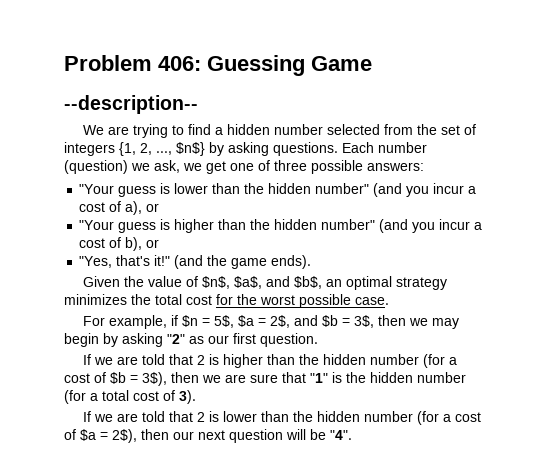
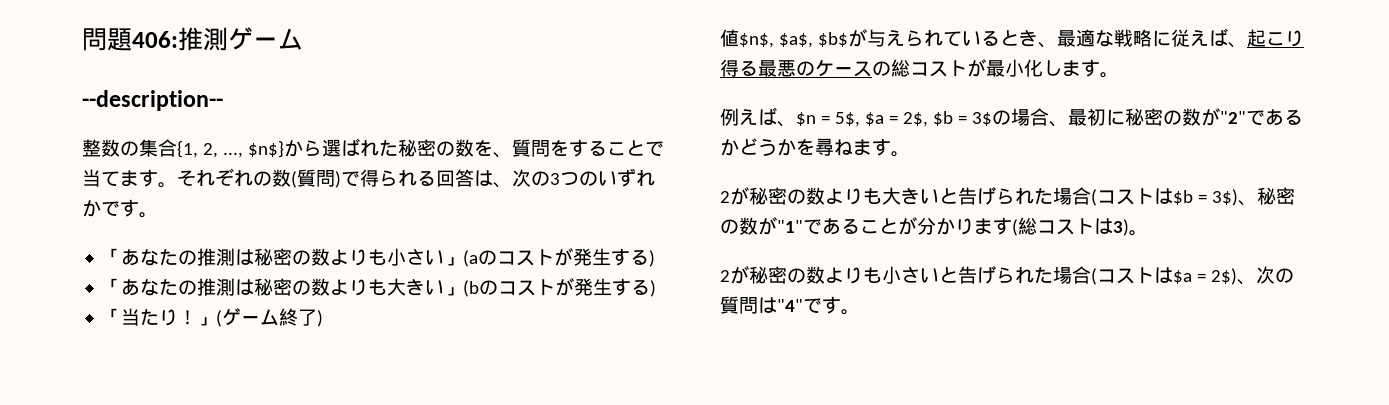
- Problem 406: Guessing Game
+ 問題406:推測ゲーム
  --description--
- We are trying to find a hidden number selected from the set of integers {1, 2, ..., $n$} by asking questions. Each number (question) we ask, we get one of three possible answers:
- "Your guess is lower than the hidden number" (and you incur a cost of a), or
- "Your guess is higher than the hidden number" (and you incur a cost of b), or
- "Yes, that's it!" (and the game ends).
- Given the value of $n$, $a$, and $b$, an optimal strategy minimizes the total cost for the worst possible case.
- For example, if $n = 5$, $a = 2$, and $b = 3$, then we may begin by asking "2" as our first question.
- If we are told that 2 is higher than the hidden number (for a cost of $b = 3$), then we are sure that "1" is the hidden number (for a total cost of 3).
- If we are told that 2 is lower than the hidden number (for a cost of $a = 2$), then our next question will be "4".
+ 整数の集合{1, 2, ..., $n$}から選ばれた秘密の数を、質問をすることで当てます。それぞれの数(質問)で得られる回答は、次の3つのいずれかです。
+ 「あなたの推測は秘密の数よりも小さい」(aのコストが発生する)
+ 「あなたの推測は秘密の数よりも大きい」(bのコストが発生する)
+ 「当たり！」(ゲーム終了)
+ 値$n$, $a$, $b$が与えられているとき、最適な戦略に従えば、起こり得る最悪のケースの総コストが最小化します。
+ 例えば、$n = 5$, $a = 2$, $b = 3$の場合、最初に秘密の数が"2"であるかどうかを尋ねます。
+ 2が秘密の数よりも大きいと告げられた場合(コストは$b = 3$)、秘密の数が"1"であることが分かります(総コストは3)。
+ 2が秘密の数よりも小さいと告げられた場合(コストは$a = 2$)、次の質問は"4"です。

